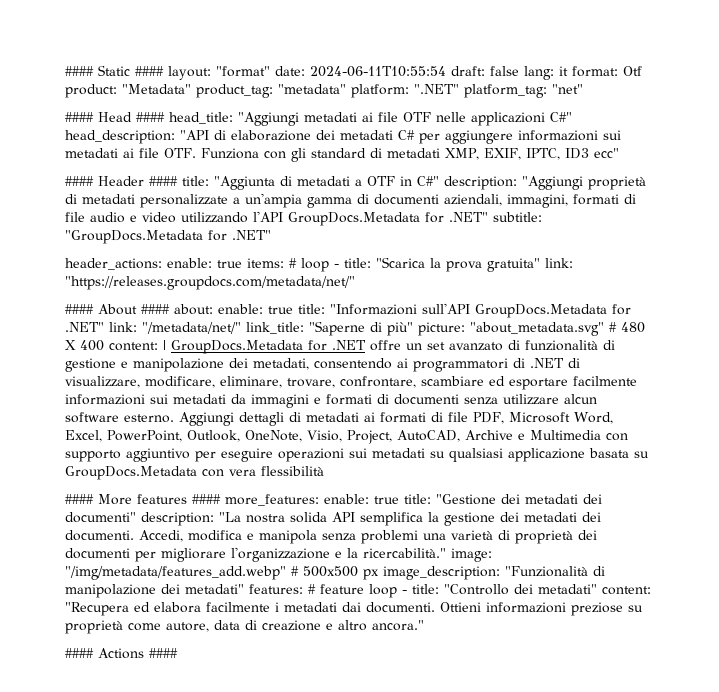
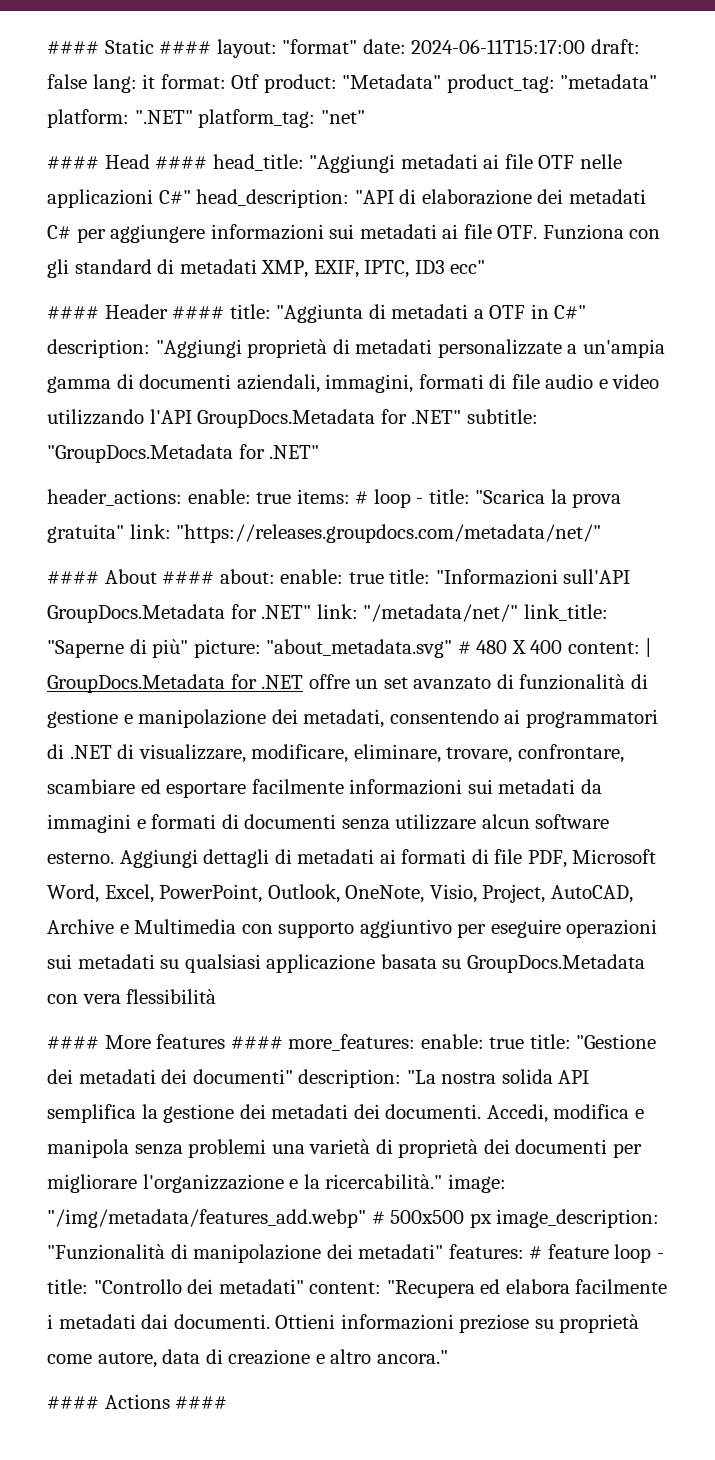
- #### Static #### layout: "format" date: 2024-06-11T10:55:54 draft: false lang: it format: Otf product: "Metadata" product_tag: "metadata" platform: ".NET" platform_tag: "net"
+ #### Static #### layout: "format" date: 2024-06-11T15:17:00 draft: false lang: it format: Otf product: "Metadata" product_tag: "metadata" platform: ".NET" platform_tag: "net"

